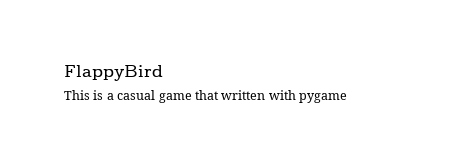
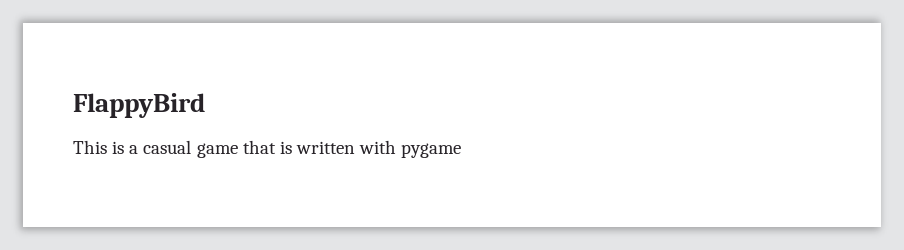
- This is a casual game that written with pygame
+ This is a casual game that is written with pygame

